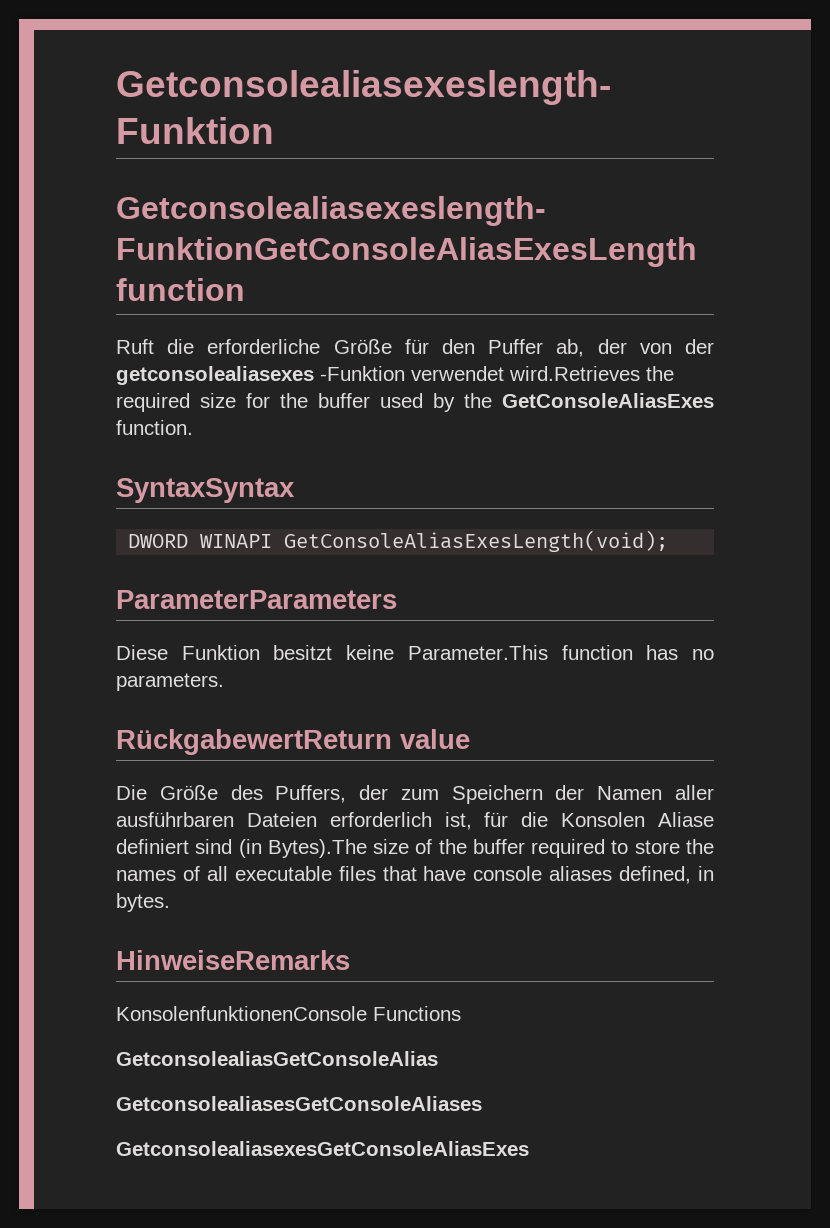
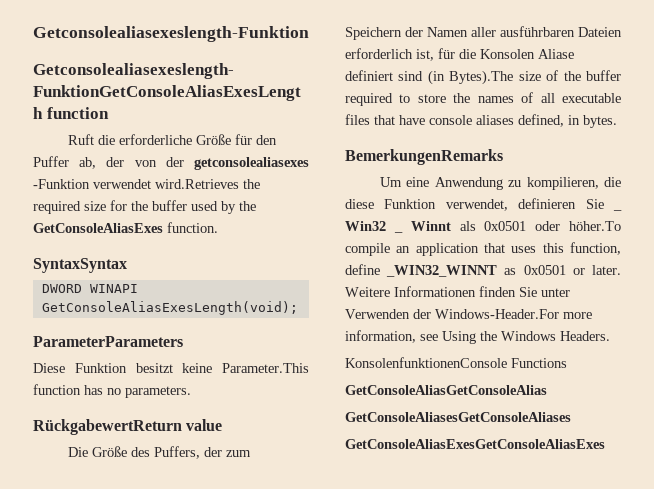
- HinweiseRemarks
+ BemerkungenRemarks
+ Um eine Anwendung zu kompilieren, die diese Funktion verwendet, definieren Sie _ Win32 _ Winnt als 0x0501 oder höher.To compile an application that uses this function, define _WIN32_WINNT as 0x0501 or later. Weitere Informationen finden Sie unter Verwenden der Windows-Header.For more information, see Using the Windows Headers.
- GetconsolealiasGetConsoleAlias
- GetconsolealiasesGetConsoleAliases
- GetconsolealiasexesGetConsoleAliasExes
+ GetConsoleAliasGetConsoleAlias
+ GetConsoleAliasesGetConsoleAliases
+ GetConsoleAliasExesGetConsoleAliasExes

